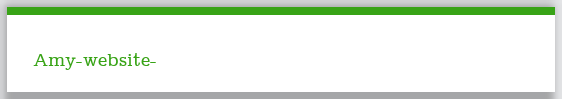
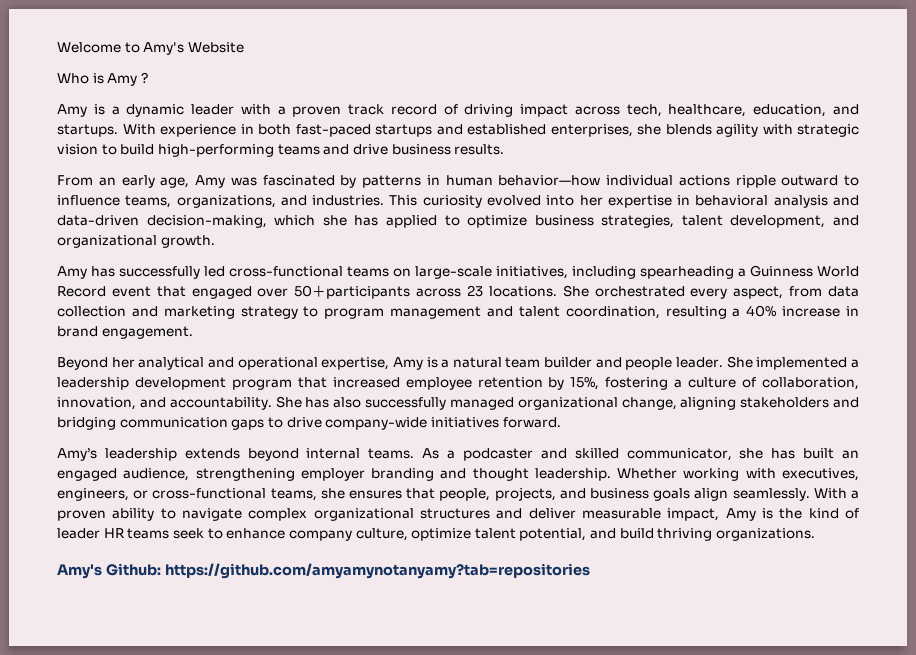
- Amy-website-
+ Welcome to Amy's Website
+ Who is Amy ?
+ Amy is a dynamic leader with a proven track record of driving impact across tech, healthcare, education, and startups. With experience in both fast-paced startups and established enterprises, she blends agility with strategic vision to build high-performing teams and drive business results.
+ From an early age, Amy was fascinated by patterns in human behavior—how individual actions ripple outward to influence teams, organizations, and industries. This curiosity evolved into her expertise in behavioral analysis and data-driven decision-making, which she has applied to optimize business strategies, talent development, and organizational growth.
+ Amy has successfully led cross-functional teams on large-scale initiatives, including spearheading a Guinness World Record event that engaged over 50＋participants across 23 locations. She orchestrated every aspect, from data collection and marketing strategy to program management and talent coordination, resulting a 40% increase in brand engagement.
+ Beyond her analytical and operational expertise, Amy is a natural team builder and people leader. She implemented a leadership development program that increased employee retention by 15%, fostering a culture of collaboration, innovation, and accountability. She has also successfully managed organizational change, aligning stakeholders and bridging communication gaps to drive company-wide initiatives forward.
+ Amy’s leadership extends beyond internal teams. As a podcaster and skilled communicator, she has built an engaged audience, strengthening employer branding and thought leadership. Whether working with executives, engineers, or cross-functional teams, she ensures that people, projects, and business goals align seamlessly. With a proven ability to navigate complex organizational structures and deliver measurable impact, Amy is the kind of leader HR teams seek to enhance company culture, optimize talent potential, and build thriving organizations.
+ Amy's Github: https://github.com/amyamynotanyamy?tab=repositories

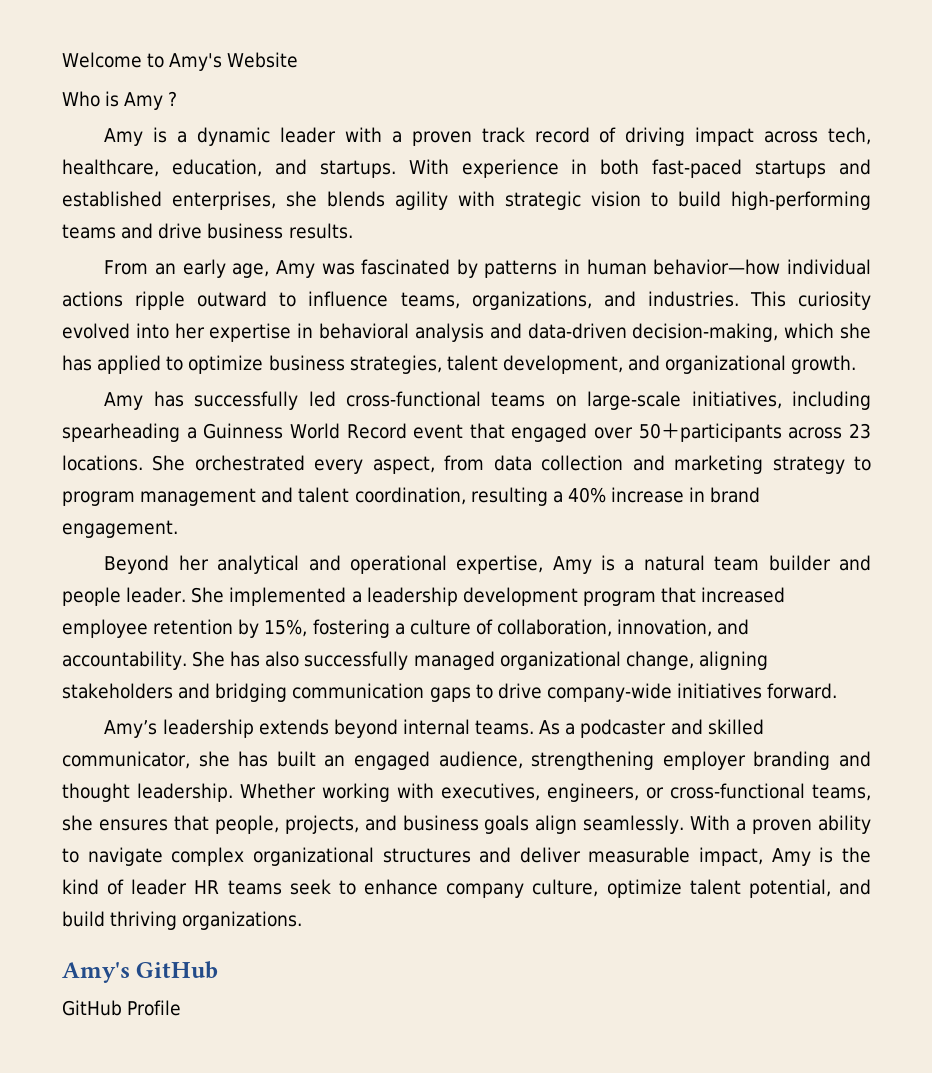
- Amy's Github: https://github.com/amyamynotanyamy?tab=repositories
+ Amy's GitHub
+ GitHub Profile

